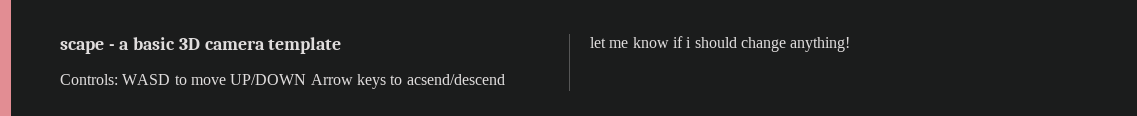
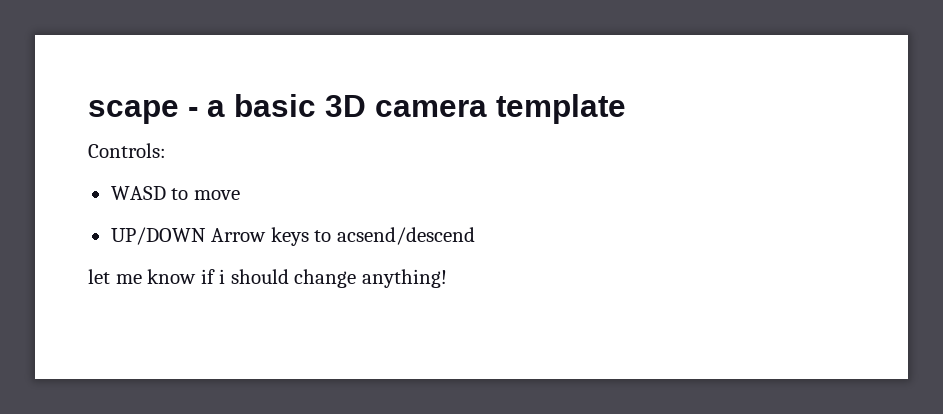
- Controls: WASD to move UP/DOWN Arrow keys to acsend/descend
+ Controls:
+ WASD to move
+ UP/DOWN Arrow keys to acsend/descend

